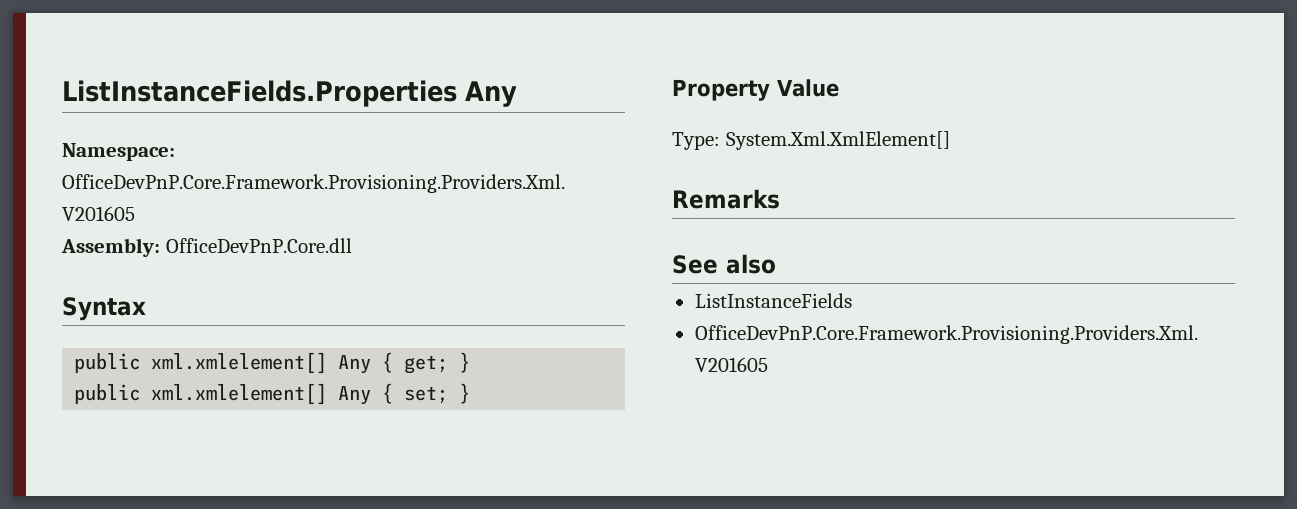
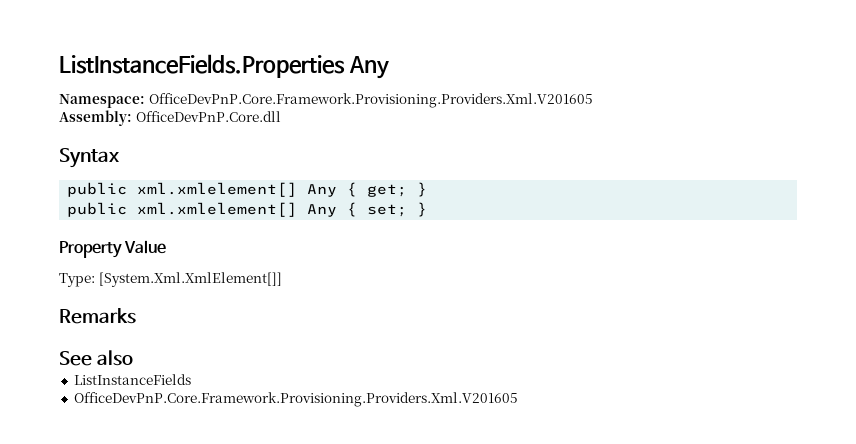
- Type: System.Xml.XmlElement[]
+ Type: [System.Xml.XmlElement[]]

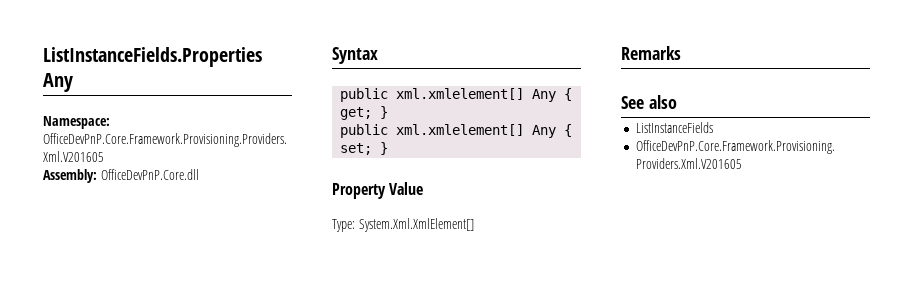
- Type: [System.Xml.XmlElement[]]
+ Type: System.Xml.XmlElement[]

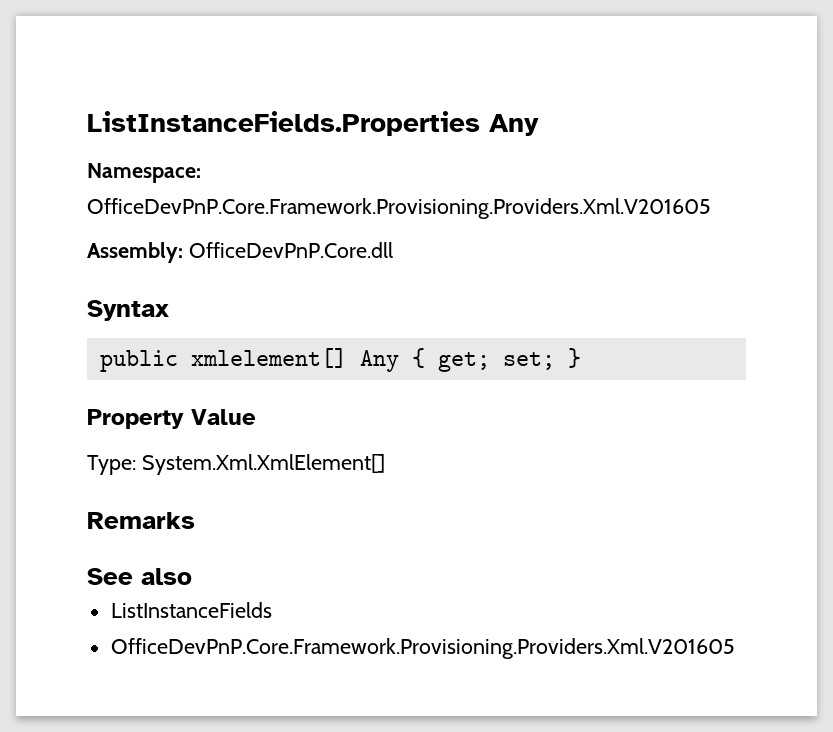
- public xml.xmlelement[] Any { get; }
- public xml.xmlelement[] Any { set; }
+ public xmlelement[] Any { get; set; }

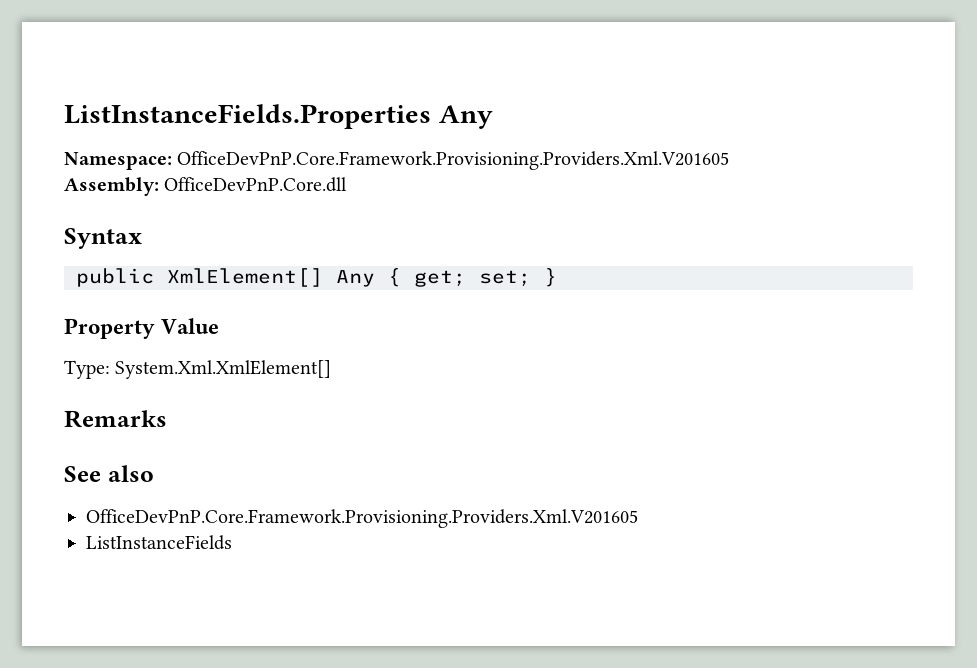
- public xmlelement[] Any { get; set; }
+ public XmlElement[] Any { get; set; }
  See also
+ OfficeDevPnP.Core.Framework.Provisioning.Providers.Xml.V201605
  ListInstanceFields
- OfficeDevPnP.Core.Framework.Provisioning.Providers.Xml.V201605

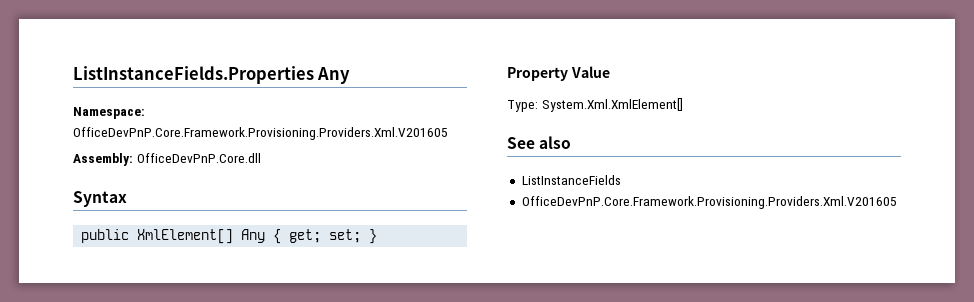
- Remarks
  See also
+ ListInstanceFields
  OfficeDevPnP.Core.Framework.Provisioning.Providers.Xml.V201605
- ListInstanceFields

